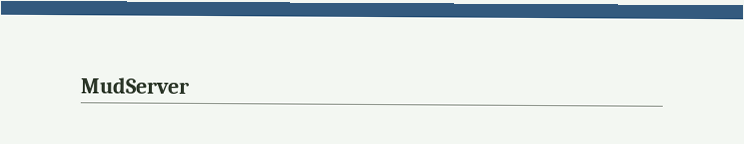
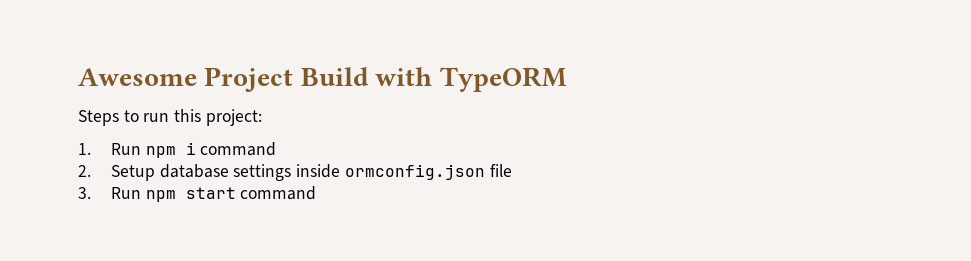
- MudServer
+ Awesome Project Build with TypeORM
+ Steps to run this project:
+ 1. Run npm i command
+ 2. Setup database settings inside ormconfig.json file
+ 3. Run npm start command

